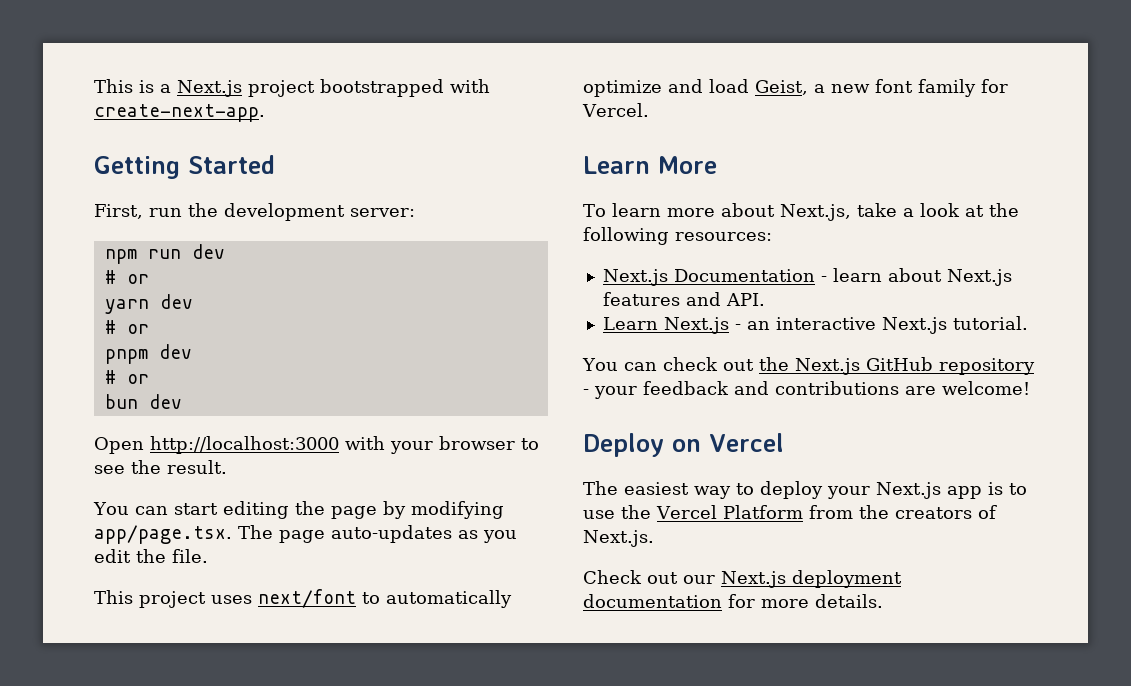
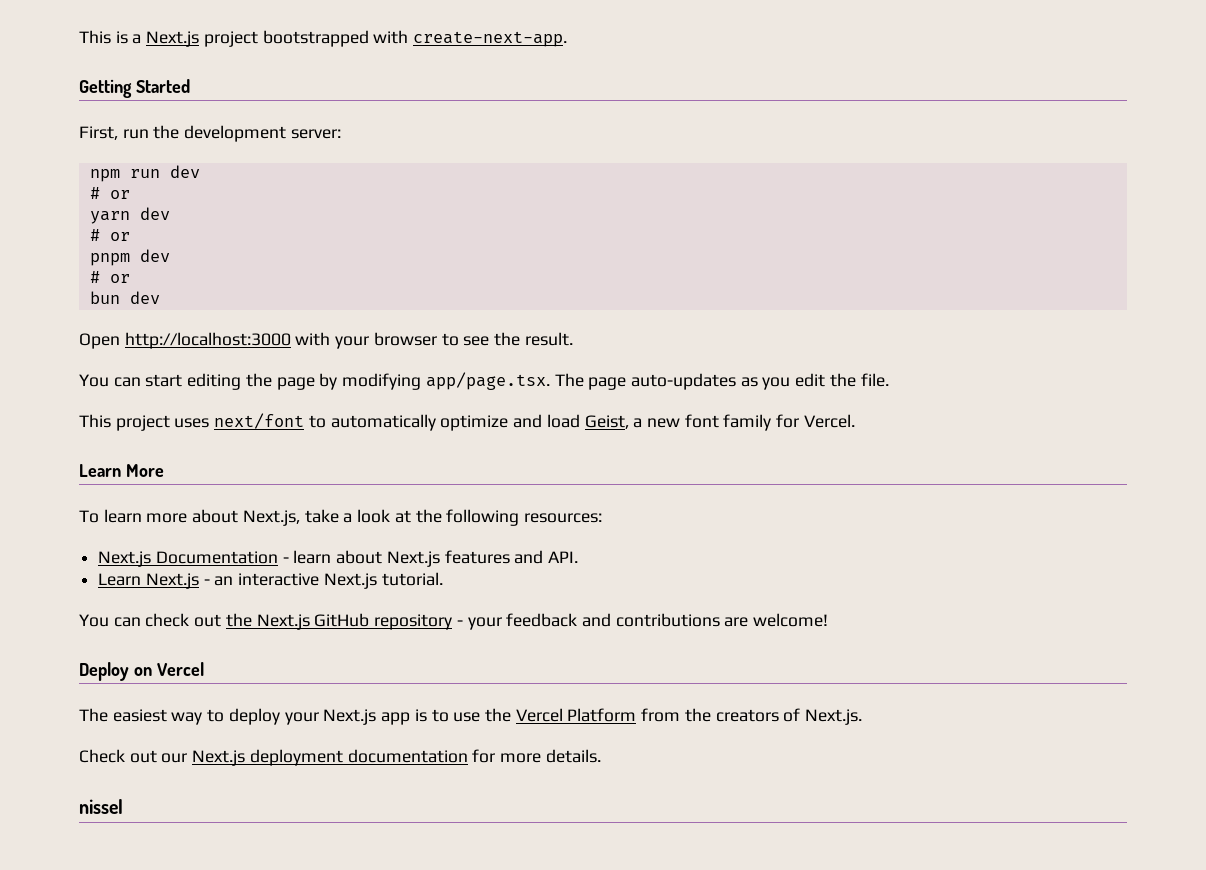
+ nissel

